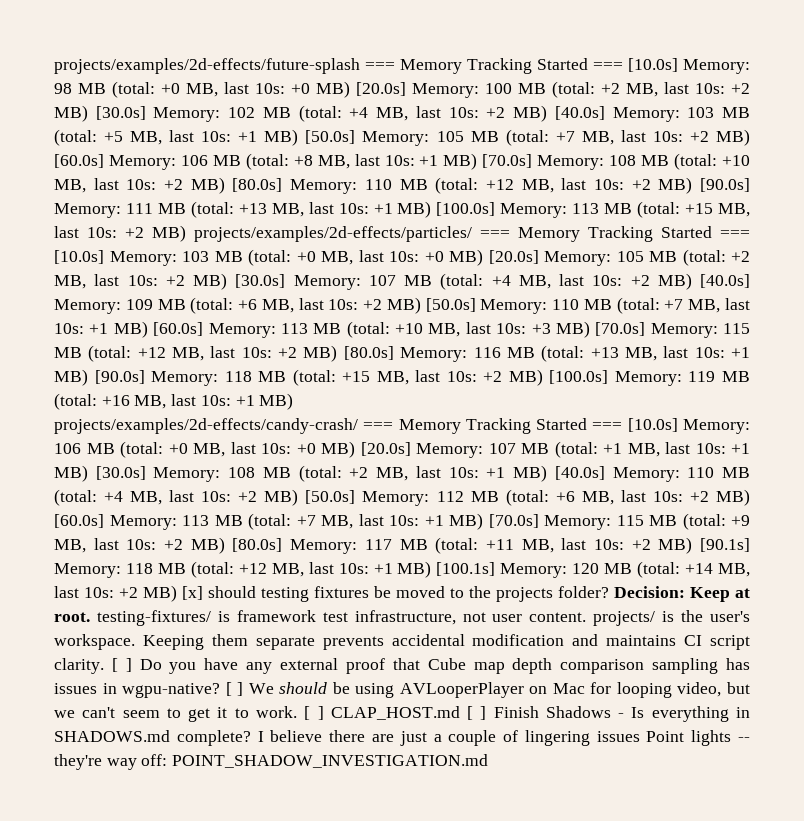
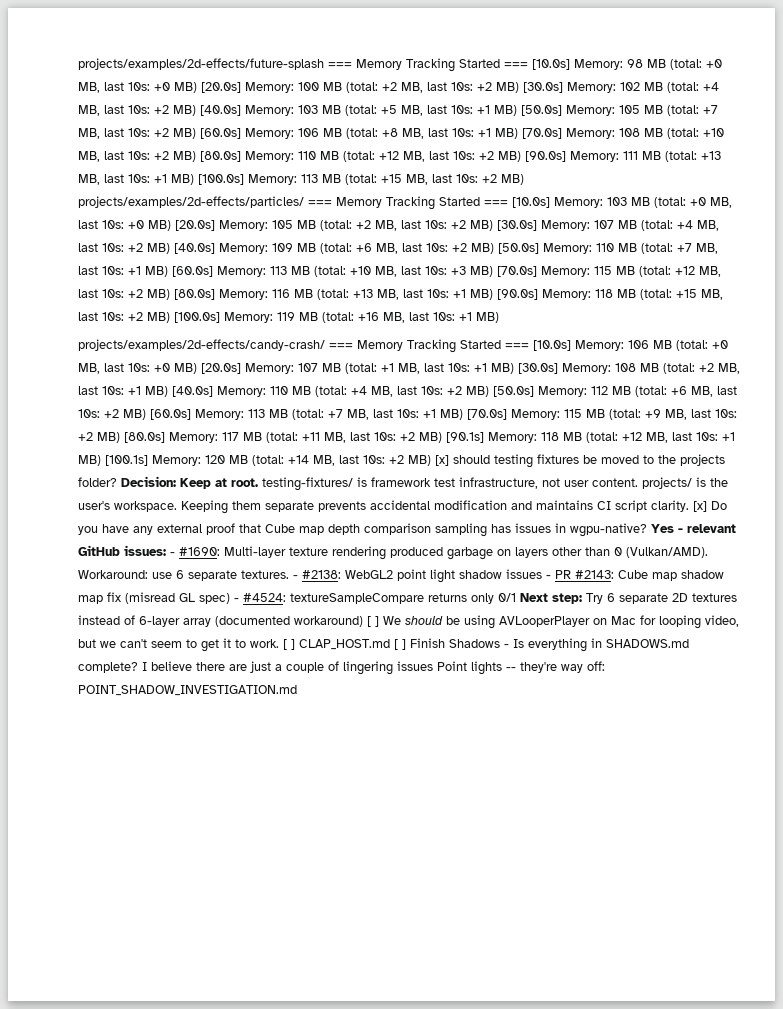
- [ ] Do you have any external proof that Cube map depth comparison sampling has issues in wgpu-native?
+ [x] Do you have any external proof that Cube map depth comparison sampling has issues in wgpu-native?
- [ ] We should be using AVLooperPlayer on Mac for looping video, but we can't seem to get it to work.
+ Yes - relevant GitHub issues: - #1690: Multi-layer texture rendering produced garbage on layers other than 0 (Vulkan/AMD). Workaround: use 6 separate textures. - #2138: WebGL2 point light shadow issues - PR #2143: Cube map shadow map fix (misread GL spec) - #4524: textureSampleCompare returns only 0/1 Next step: Try 6 separate 2D textures instead of 6-layer array (documented workaround) [ ] We should be using AVLooperPlayer on Mac for looping video, but we can't seem to get it to work.

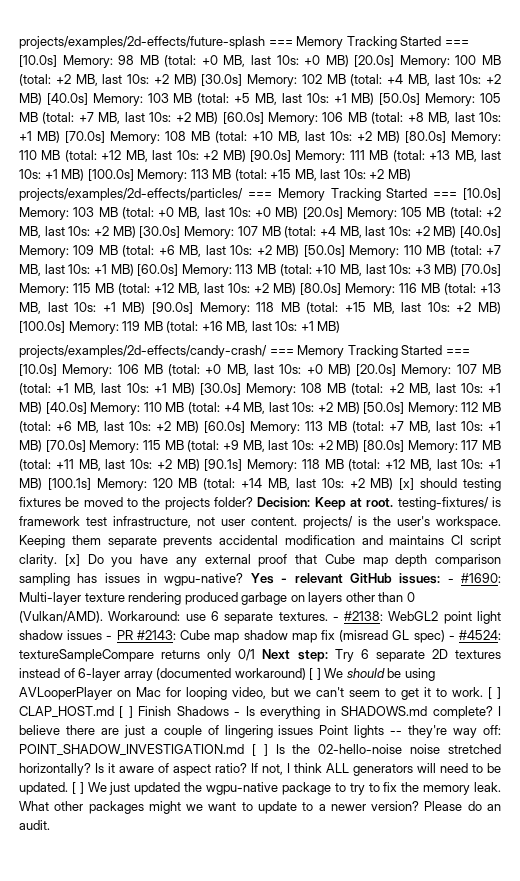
- I believe there are just a couple of lingering issues Point lights -- they're way off: POINT_SHADOW_INVESTIGATION.md
+ I believe there are just a couple of lingering issues Point lights -- they're way off: POINT_SHADOW_INVESTIGATION.md [ ] Is the 02-hello-noise noise stretched horizontally? Is it aware of aspect ratio? If not, I think ALL generators will need to be updated. [ ] We just updated the wgpu-native package to try to fix the memory leak. What other packages might we want to update to a newer version? Please do an audit.

